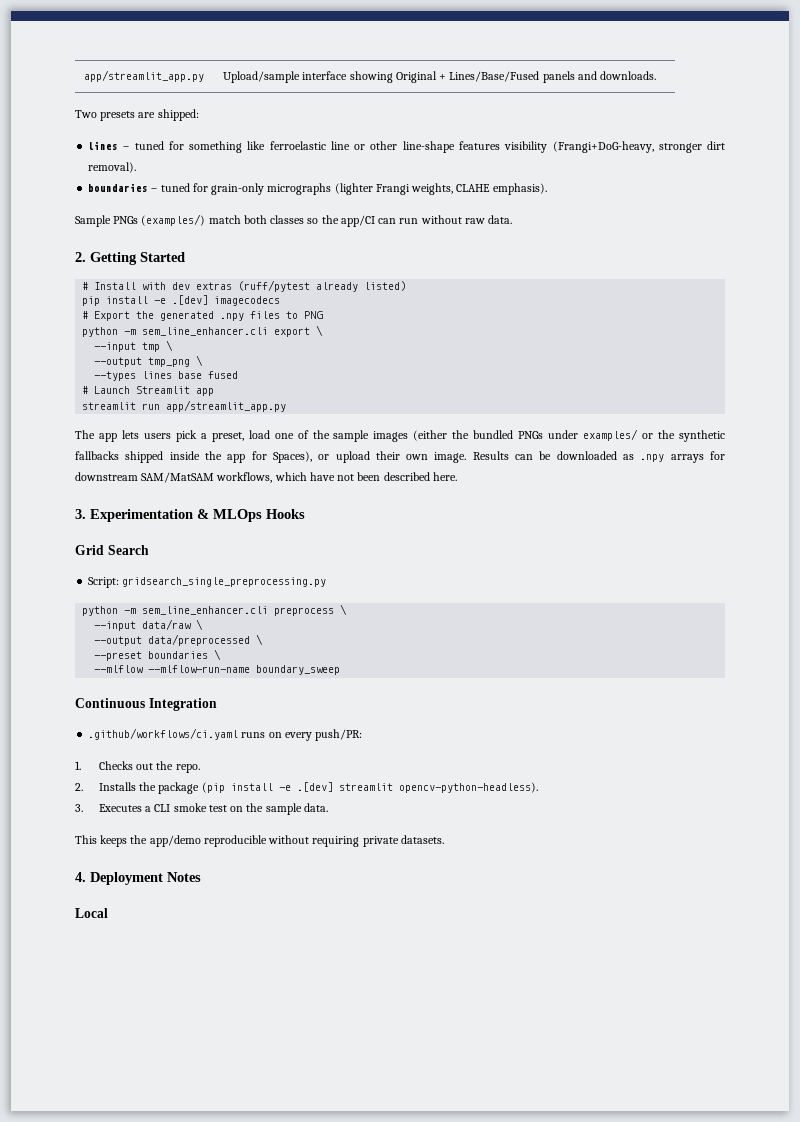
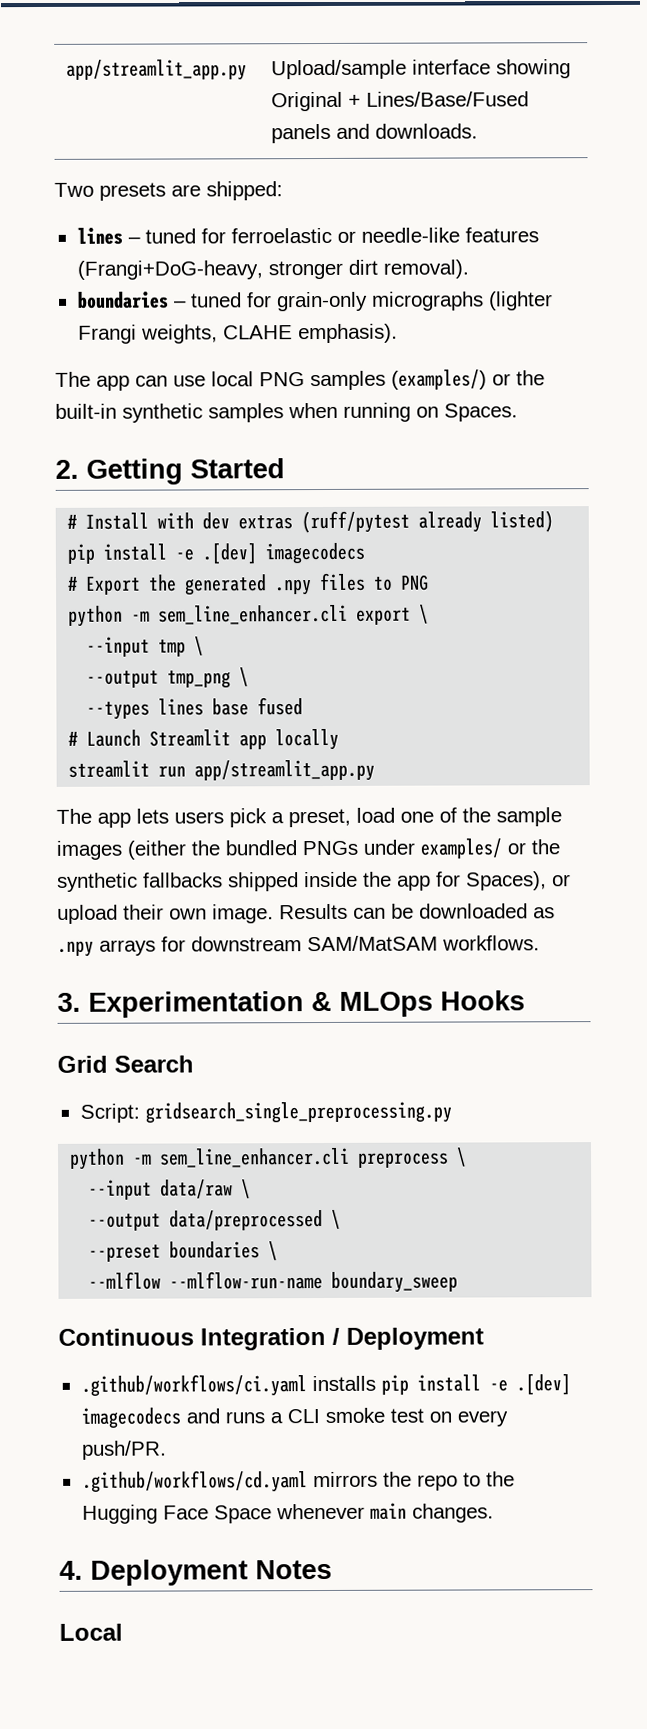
- lines – tuned for something like ferroelastic line or other line-shape features visibility (Frangi+DoG-heavy, stronger dirt removal).
+ lines – tuned for ferroelastic or needle-like features (Frangi+DoG-heavy, stronger dirt removal).
- Sample PNGs (examples/) match both classes so the app/CI can run without raw data.
+ The app can use local PNG samples (examples/) or the built-in synthetic samples when running on Spaces.
- # Launch Streamlit app
+ # Launch Streamlit app locally
- Results can be downloaded as .npy arrays for downstream SAM/MatSAM workflows, which have not been described here.
+ Results can be downloaded as .npy arrays for downstream SAM/MatSAM workflows.
- Continuous Integration
+ Continuous Integration / Deployment
- .github/workflows/ci.yaml runs on every push/PR:
- 1. Checks out the repo.
- 2. Installs the package (pip install -e .[dev] streamlit opencv-python-headless).
- 3. Executes a CLI smoke test on the sample data.
- This keeps the app/demo reproducible without requiring private datasets.
+ .github/workflows/ci.yaml installs pip install -e .[dev] imagecodecs and runs a CLI smoke test on every push/PR.
+ .github/workflows/cd.yaml mirrors the repo to the Hugging Face Space whenever main changes.

